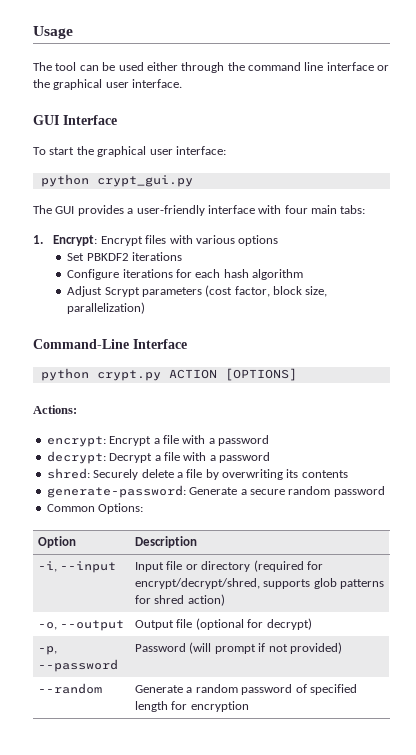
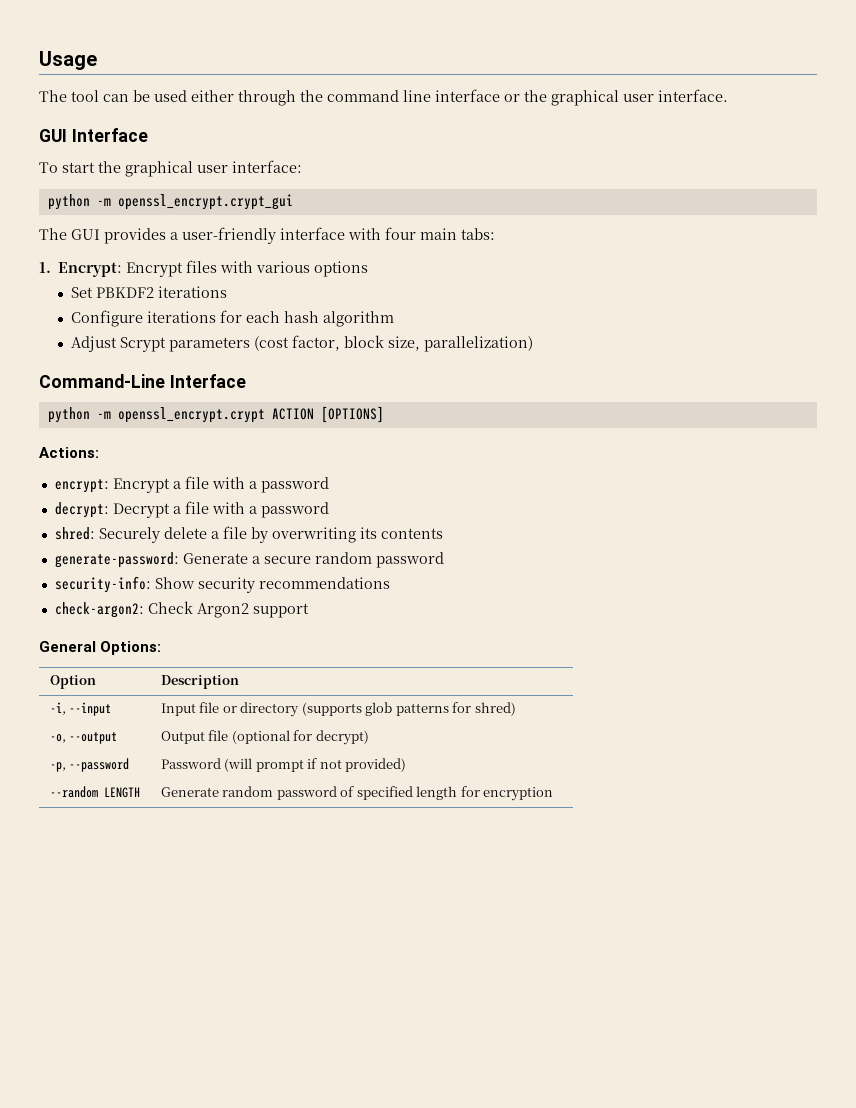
- python crypt_gui.py
+ python -m openssl_encrypt.crypt_gui
- python crypt.py ACTION [OPTIONS]
+ python -m openssl_encrypt.crypt ACTION [OPTIONS]
- Common Options:
+ security-info: Show security recommendations
+ check-argon2: Check Argon2 support
+ General Options:
- -i, --input | Input file or directory (required for encrypt/decrypt/shred, supports glob patterns for shred action)
+ -i, --input | Input file or directory (supports glob patterns for shred)
- --random | Generate a random password of specified length for encryption
+ --random LENGTH | Generate random password of specified length for encryption

